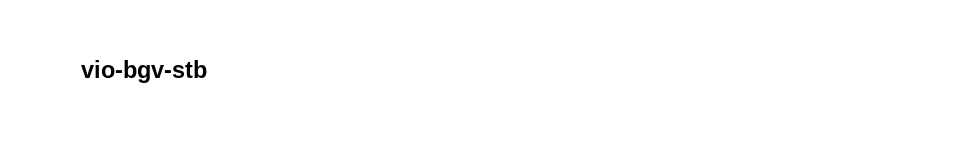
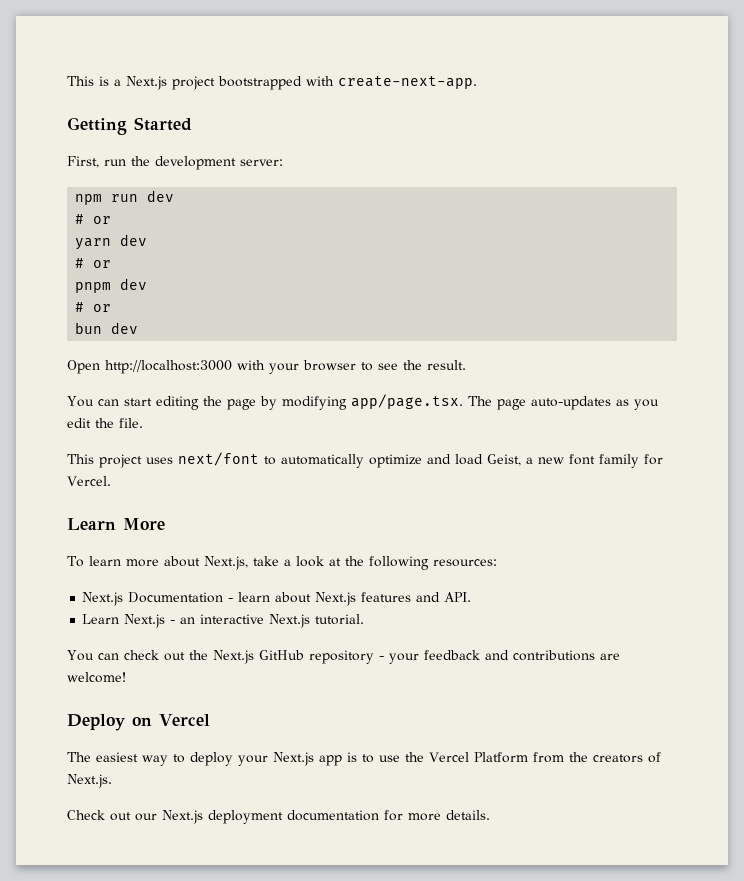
- vio-bgv-stb
+ This is a Next.js project bootstrapped with create-next-app.
+ Getting Started
+ First, run the development server:
+ npm run dev
+ # or
+ yarn dev
+ # or
+ pnpm dev
+ # or
+ bun dev
+ Open http://localhost:3000 with your browser to see the result.
+ You can start editing the page by modifying app/page.tsx. The page auto-updates as you edit the file.
+ This project uses next/font to automatically optimize and load Geist, a new font family for Vercel.
+ Learn More
+ To learn more about Next.js, take a look at the following resources:
+ Next.js Documentation - learn about Next.js features and API.
+ Learn Next.js - an interactive Next.js tutorial.
+ You can check out the Next.js GitHub repository - your feedback and contributions are welcome!
+ Deploy on Vercel
+ The easiest way to deploy your Next.js app is to use the Vercel Platform from the creators of Next.js.
+ Check out our Next.js deployment documentation for more details.

